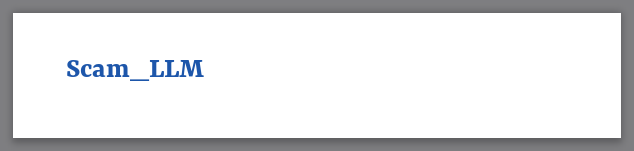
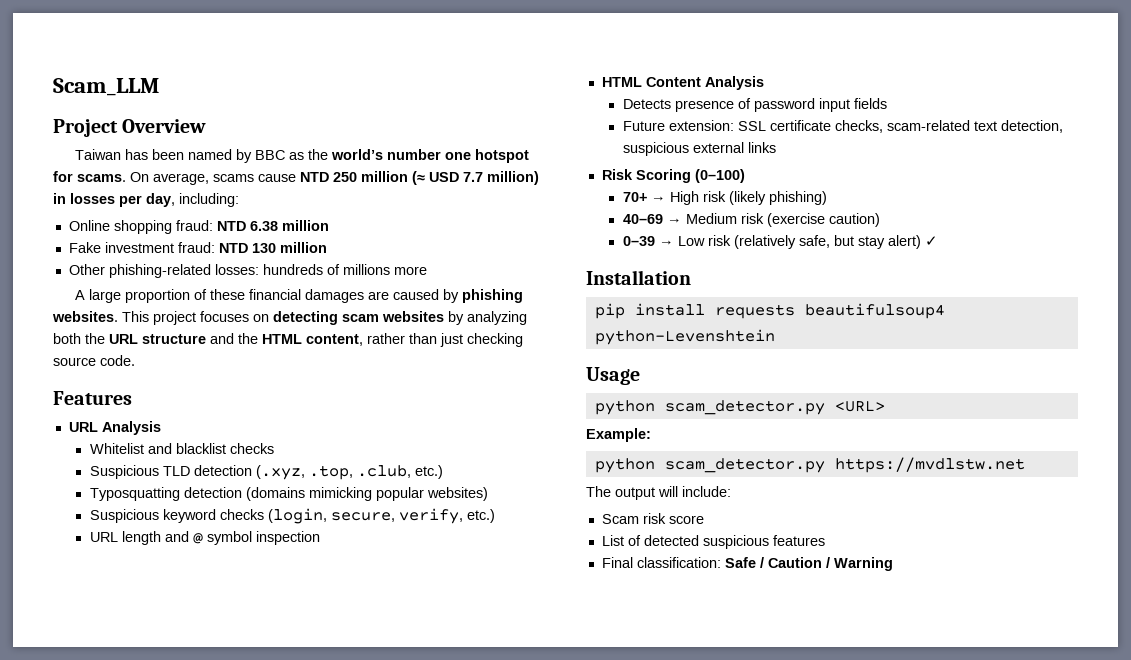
+ Project Overview
+ Taiwan has been named by BBC as the world’s number one hotspot for scams. On average, scams cause NTD 250 million (≈ USD 7.7 million) in losses per day, including:
+ Online shopping fraud: NTD 6.38 million
+ Fake investment fraud: NTD 130 million
+ Other phishing-related losses: hundreds of millions more
+ A large proportion of these financial damages are caused by phishing websites. This project focuses on detecting scam websites by analyzing both the URL structure and the HTML content, rather than just checking source code.
+ Features
+ URL Analysis
+ Whitelist and blacklist checks
+ Suspicious TLD detection (.xyz, .top, .club, etc.)
+ Typosquatting detection (domains mimicking popular websites)
+ Suspicious keyword checks (login, secure, verify, etc.)
+ URL length and @ symbol inspection
+ HTML Content Analysis
+ Detects presence of password input fields
+ Future extension: SSL certificate checks, scam-related text detection, suspicious external links
+ Risk Scoring (0–100)
+ 70+ → High risk (likely phishing)
+ 40–69 → Medium risk (exercise caution)
+ 0–39 → Low risk (relatively safe, but stay alert) ✓
+ Installation
+ pip install requests beautifulsoup4 python-Levenshtein
+ Usage
+ python scam_detector.py <URL>
+ Example:
+ python scam_detector.py https://mvdlstw.net
+ The output will include:
+ Scam risk score
+ List of detected suspicious features
+ Final classification: Safe / Caution / Warning

